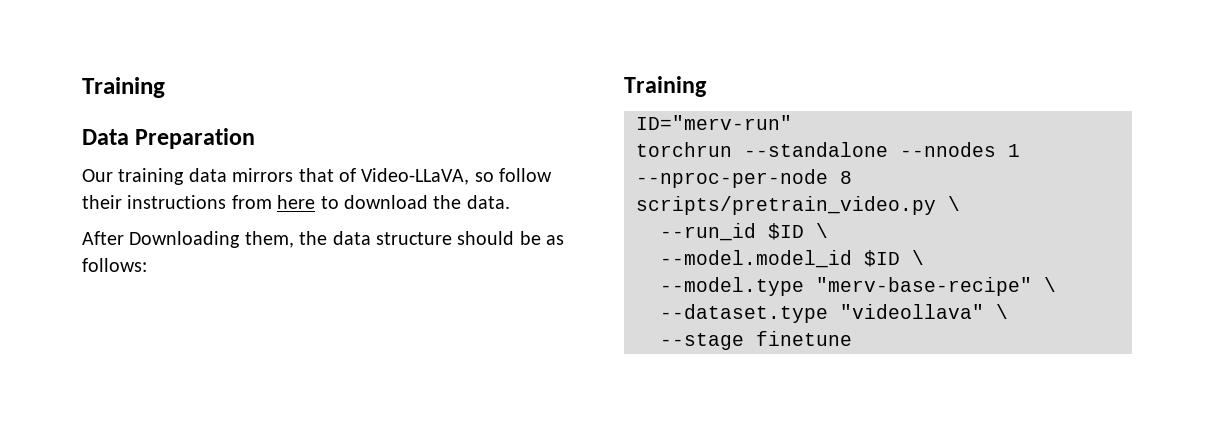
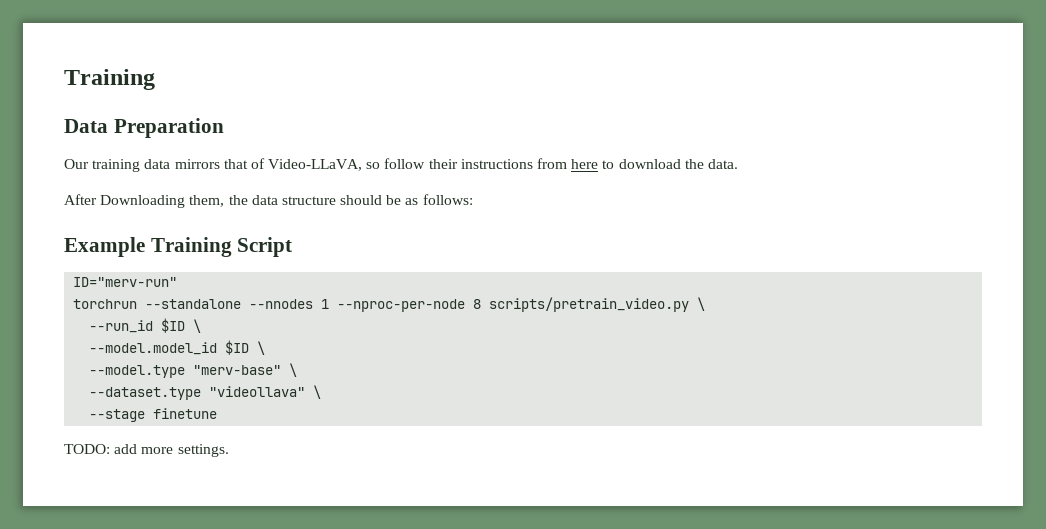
  After Downloading them, the data structure should be as follows:
- Training
+ Example Training Script
- --model.type "merv-base-recipe" \
+ --model.type "merv-base" \
+ TODO: add more settings.

